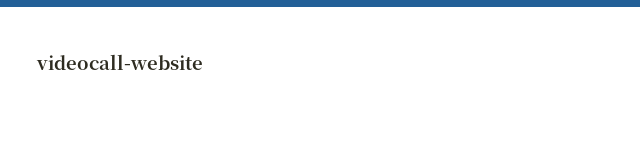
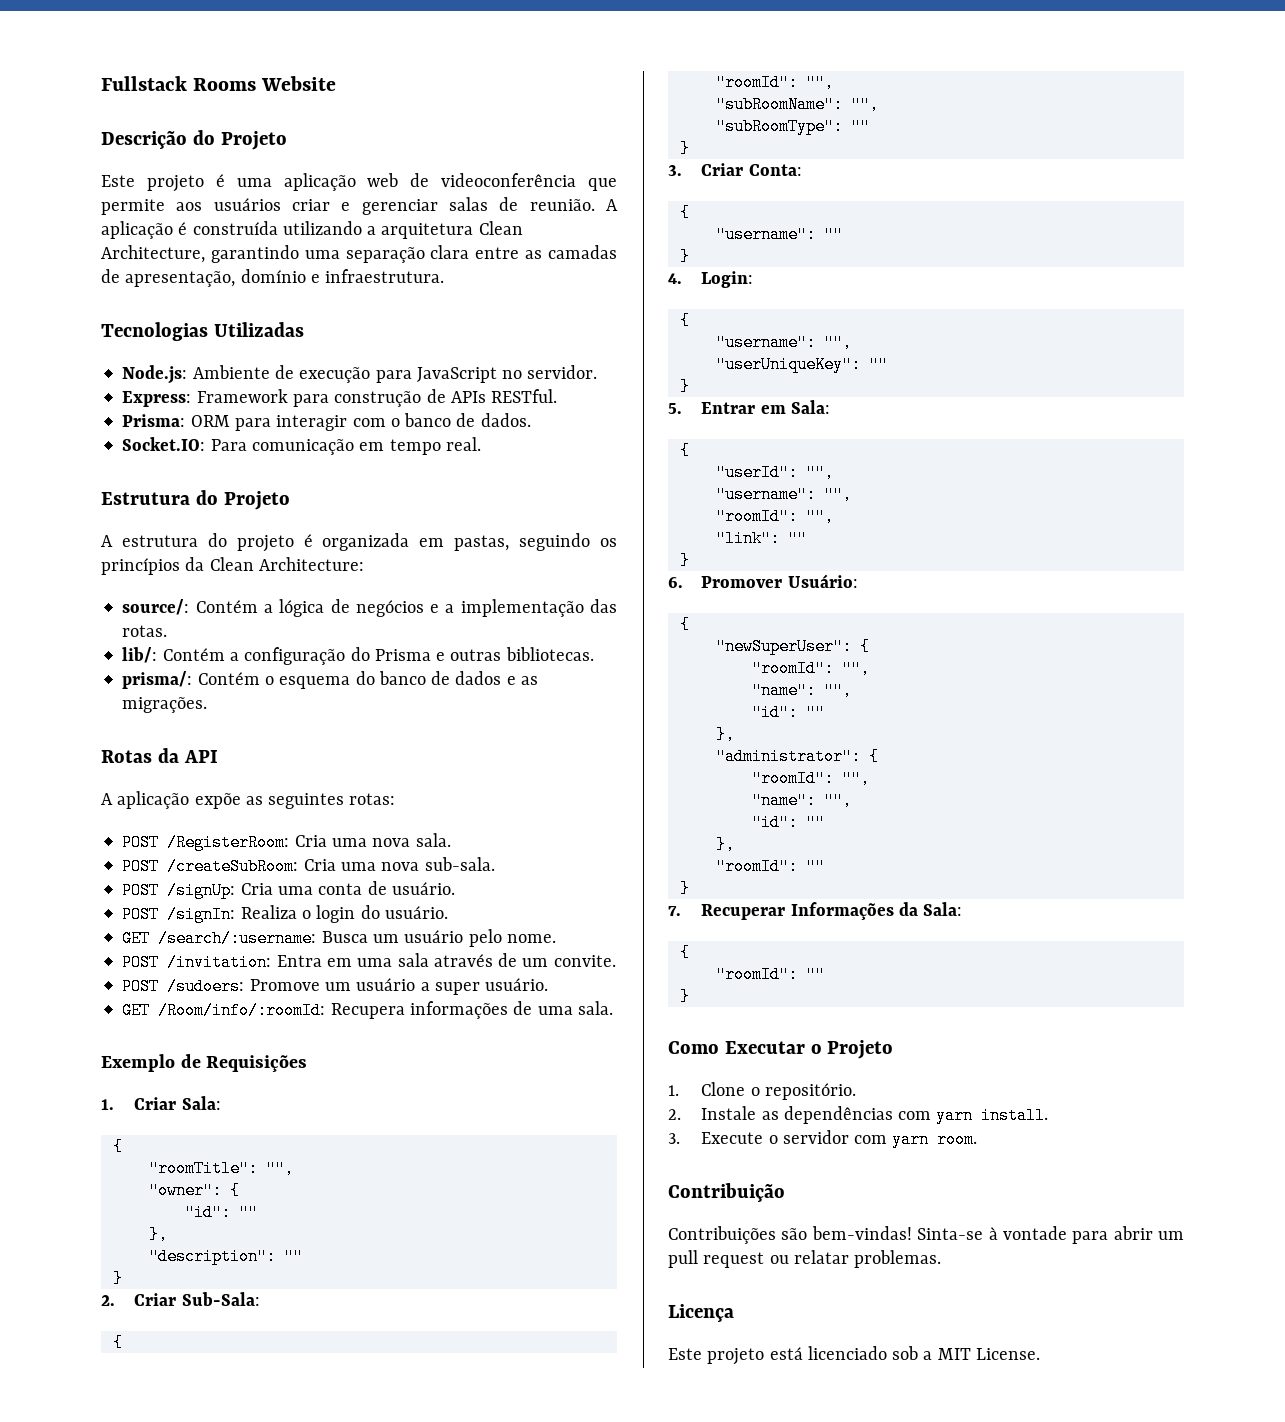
- videocall-website
+ Fullstack Rooms Website
+ Descrição do Projeto
+ Este projeto é uma aplicação web de videoconferência que permite aos usuários criar e gerenciar salas de reunião. A aplicação é construída utilizando a arquitetura Clean Architecture, garantindo uma separação clara entre as camadas de apresentação, domínio e infraestrutura.
+ Tecnologias Utilizadas
+ Node.js: Ambiente de execução para JavaScript no servidor.
+ Express: Framework para construção de APIs RESTful.
+ Prisma: ORM para interagir com o banco de dados.
+ Socket.IO: Para comunicação em tempo real.
+ Estrutura do Projeto
+ A estrutura do projeto é organizada em pastas, seguindo os princípios da Clean Architecture:
+ source/: Contém a lógica de negócios e a implementação das rotas.
+ lib/: Contém a configuração do Prisma e outras bibliotecas.
+ prisma/: Contém o esquema do banco de dados e as migrações.
+ Rotas da API
+ A aplicação expõe as seguintes rotas:
+ POST /RegisterRoom: Cria uma nova sala.
+ POST /createSubRoom: Cria uma nova sub-sala.
+ POST /signUp: Cria uma conta de usuário.
+ POST /signIn: Realiza o login do usuário.
+ GET /search/:username: Busca um usuário pelo nome.
+ POST /invitation: Entra em uma sala através de um convite.
+ POST /sudoers: Promove um usuário a super usuário.
+ GET /Room/info/:roomId: Recupera informações de uma sala.
+ Exemplo de Requisições
+ 1. Criar Sala:
+ {
+ "roomTitle": "",
+ "owner": {
+ "id": ""
+ },
+ "description": ""
+ }
+ 2. Criar Sub-Sala:
+ {
+ "roomId": "",
+ "subRoomName": "",
+ "subRoomType": ""
+ }
+ 3. Criar Conta:
+ {
+ "username": ""
+ }
+ 4. Login:
+ {
+ "username": "",
+ "userUniqueKey": ""
+ }
+ 5. Entrar em Sala:
+ {
+ "userId": "",
+ "username": "",
+ "roomId": "",
+ "link": ""
+ }
+ 6. Promover Usuário:
+ {
+ "newSuperUser": {
+ "roomId": "",
+ "name": "",
+ "id": ""
+ },
+ "administrator": {
+ "roomId": "",
+ "name": "",
+ "id": ""
+ },
+ "roomId": ""
+ }
+ 7. Recuperar Informações da Sala:
+ {
+ "roomId": ""
+ }
+ Como Executar o Projeto
+ 1. Clone o repositório.
+ 2. Instale as dependências com yarn install.
+ 3. Execute o servidor com yarn room.
+ Contribuição
+ Contribuições são bem-vindas! Sinta-se à vontade para abrir um pull request ou relatar problemas.
+ Licença
+ Este projeto está licenciado sob a MIT License.

